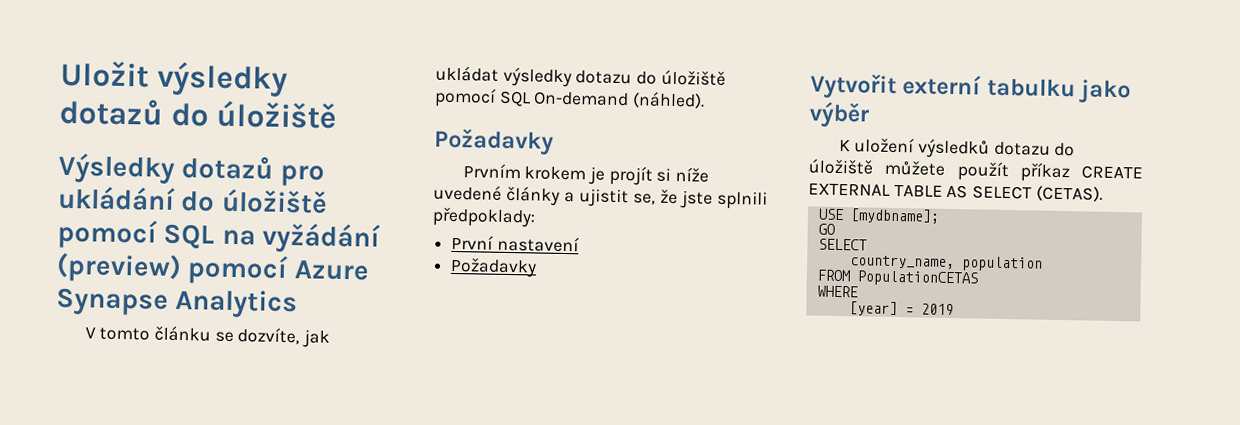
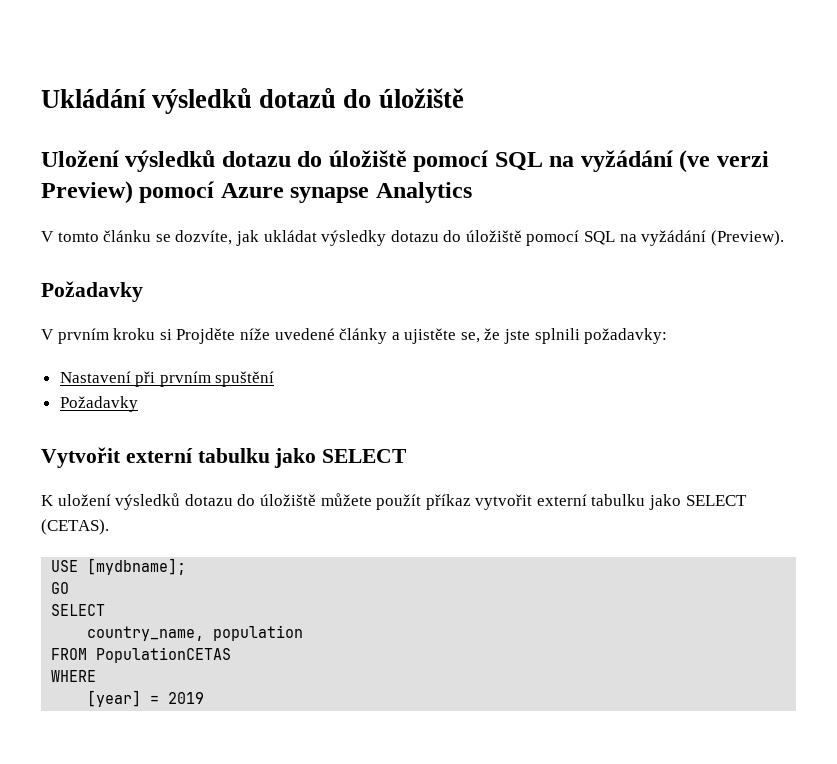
- Uložit výsledky dotazů do úložiště
+ Ukládání výsledků dotazů do úložiště
- Výsledky dotazů pro ukládání do úložiště pomocí SQL na vyžádání (preview) pomocí Azure Synapse Analytics
+ Uložení výsledků dotazu do úložiště pomocí SQL na vyžádání (ve verzi Preview) pomocí Azure synapse Analytics
- V tomto článku se dozvíte, jak ukládat výsledky dotazu do úložiště pomocí SQL On-demand (náhled).
+ V tomto článku se dozvíte, jak ukládat výsledky dotazu do úložiště pomocí SQL na vyžádání (Preview).
  Požadavky
- Prvním krokem je projít si níže uvedené články a ujistit se, že jste splnili předpoklady:
- První nastavení
+ V prvním kroku si Projděte níže uvedené články a ujistěte se, že jste splnili požadavky:
+ Nastavení při prvním spuštění
- Vytvořit externí tabulku jako výběr
+ Vytvořit externí tabulku jako SELECT
- K uložení výsledků dotazu do úložiště můžete použít příkaz CREATE EXTERNAL TABLE AS SELECT (CETAS).
+ K uložení výsledků dotazu do úložiště můžete použít příkaz vytvořit externí tabulku jako SELECT (CETAS).

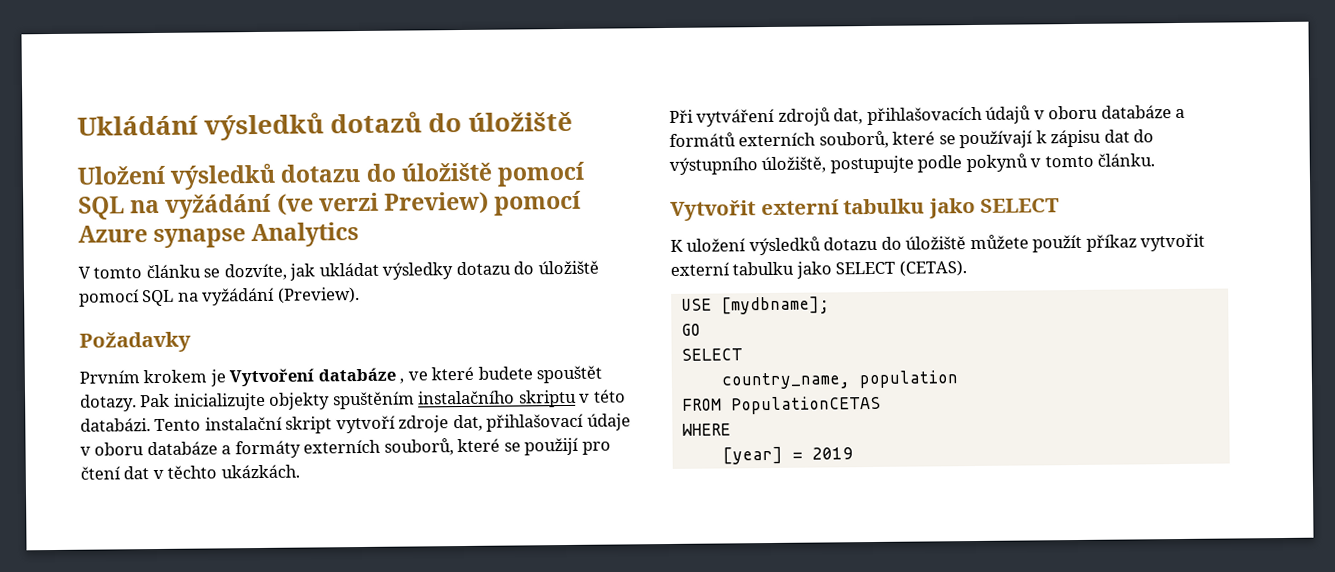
- V prvním kroku si Projděte níže uvedené články a ujistěte se, že jste splnili požadavky:
- Nastavení při prvním spuštění
- Požadavky
+ Prvním krokem je Vytvoření databáze , ve které budete spouštět dotazy. Pak inicializujte objekty spuštěním instalačního skriptu v této databázi. Tento instalační skript vytvoří zdroje dat, přihlašovací údaje v oboru databáze a formáty externích souborů, které se použijí pro čtení dat v těchto ukázkách.
+ Při vytváření zdrojů dat, přihlašovacích údajů v oboru databáze a formátů externích souborů, které se používají k zápisu dat do výstupního úložiště, postupujte podle pokynů v tomto článku.

